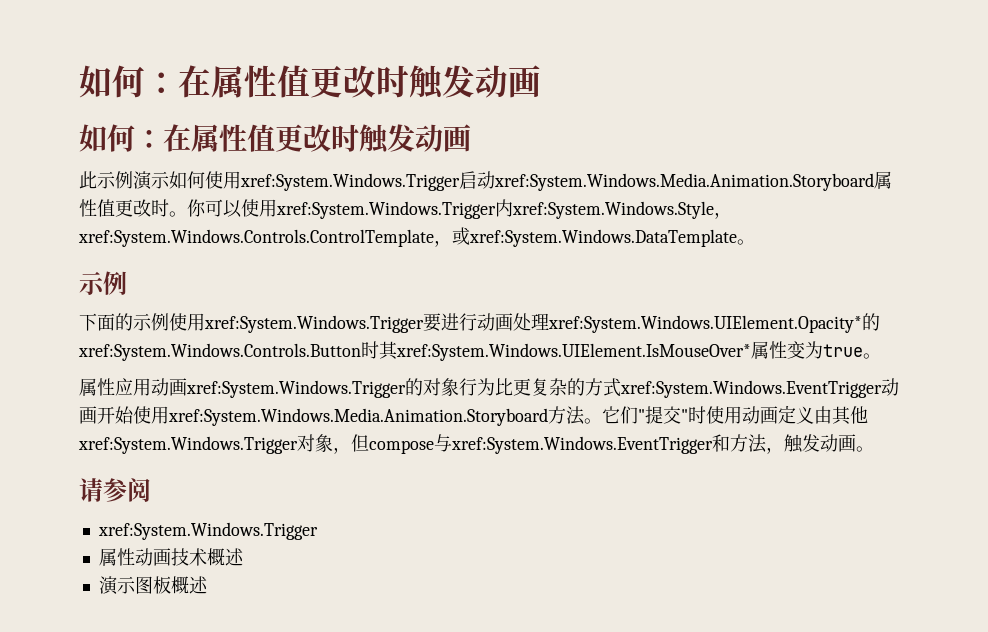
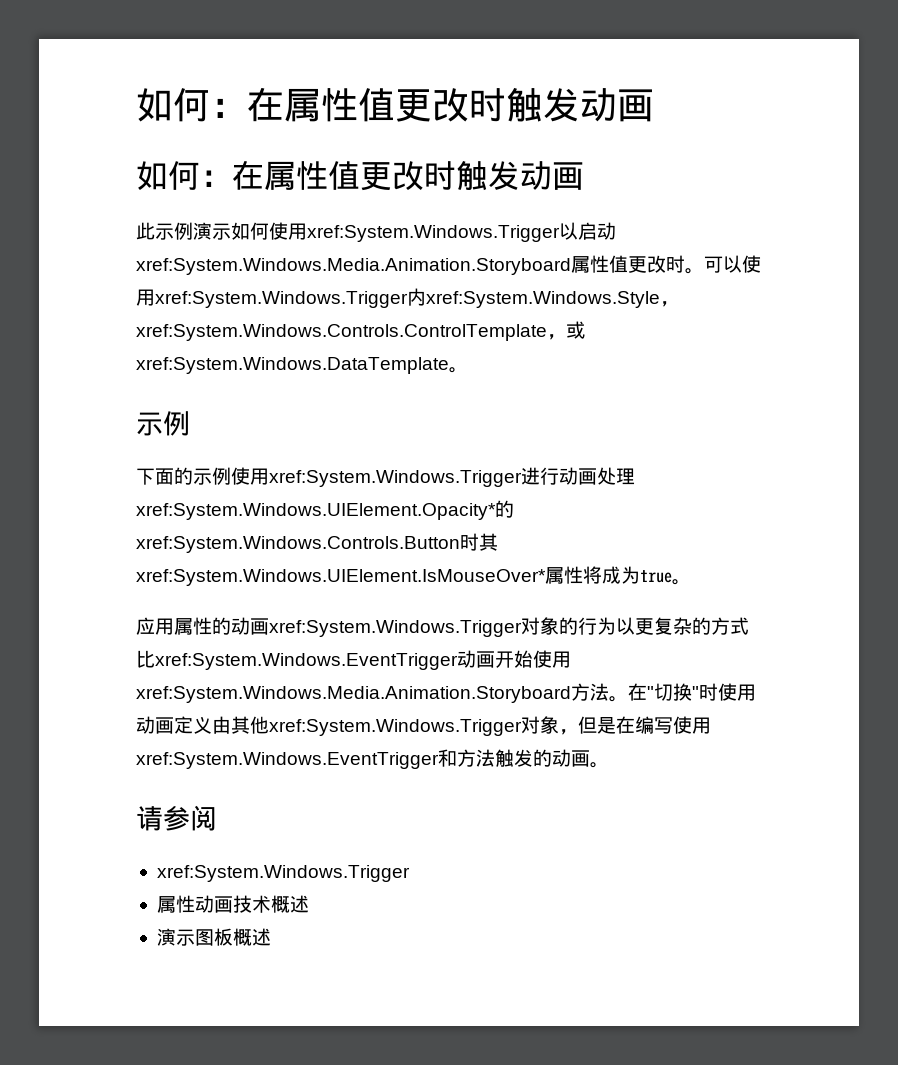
- 此示例演示如何使用xref:System.Windows.Trigger启动xref:System.Windows.Media.Animation.Storyboard属性值更改时。
+ 此示例演示如何使用xref:System.Windows.Trigger以启动xref:System.Windows.Media.Animation.Storyboard属性值更改时。
- 你可以使用xref:System.Windows.Trigger内xref:System.Windows.Style，xref:System.Windows.Controls.ControlTemplate，或xref:System.Windows.DataTemplate。
+ 可以使用xref:System.Windows.Trigger内xref:System.Windows.Style，xref:System.Windows.Controls.ControlTemplate，或xref:System.Windows.DataTemplate。
- 下面的示例使用xref:System.Windows.Trigger要进行动画处理xref:System.Windows.UIElement.Opacity*的xref:System.Windows.Controls.Button时其xref:System.Windows.UIElement.IsMouseOver*属性变为true。
+ 下面的示例使用xref:System.Windows.Trigger进行动画处理xref:System.Windows.UIElement.Opacity*的xref:System.Windows.Controls.Button时其xref:System.Windows.UIElement.IsMouseOver*属性将成为true。
- 属性应用动画xref:System.Windows.Trigger的对象行为比更复杂的方式xref:System.Windows.EventTrigger动画开始使用xref:System.Windows.Media.Animation.Storyboard方法。
+ 应用属性的动画xref:System.Windows.Trigger对象的行为以更复杂的方式比xref:System.Windows.EventTrigger动画开始使用xref:System.Windows.Media.Animation.Storyboard方法。
- 它们"提交"时使用动画定义由其他xref:System.Windows.Trigger对象，但compose与xref:System.Windows.EventTrigger和方法，触发动画。
+ 在"切换"时使用动画定义由其他xref:System.Windows.Trigger对象，但是在编写使用xref:System.Windows.EventTrigger和方法触发的动画。

